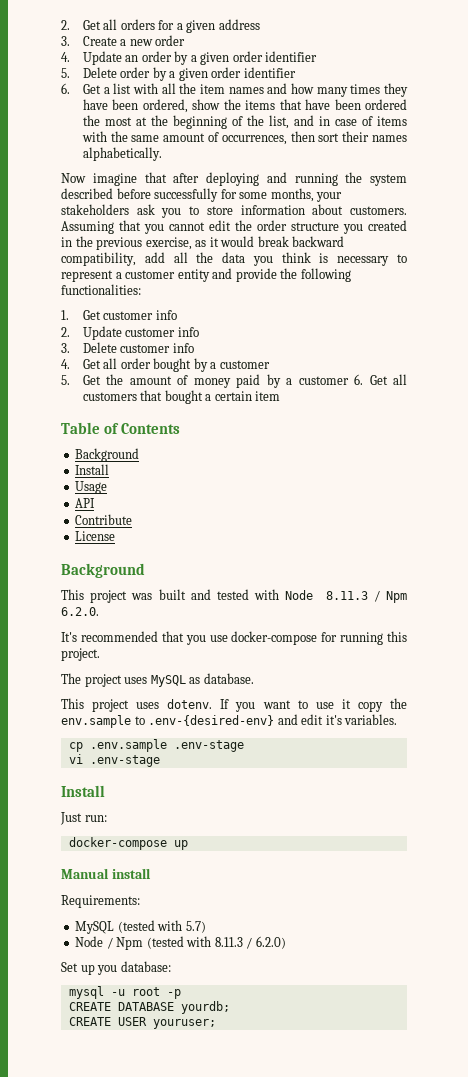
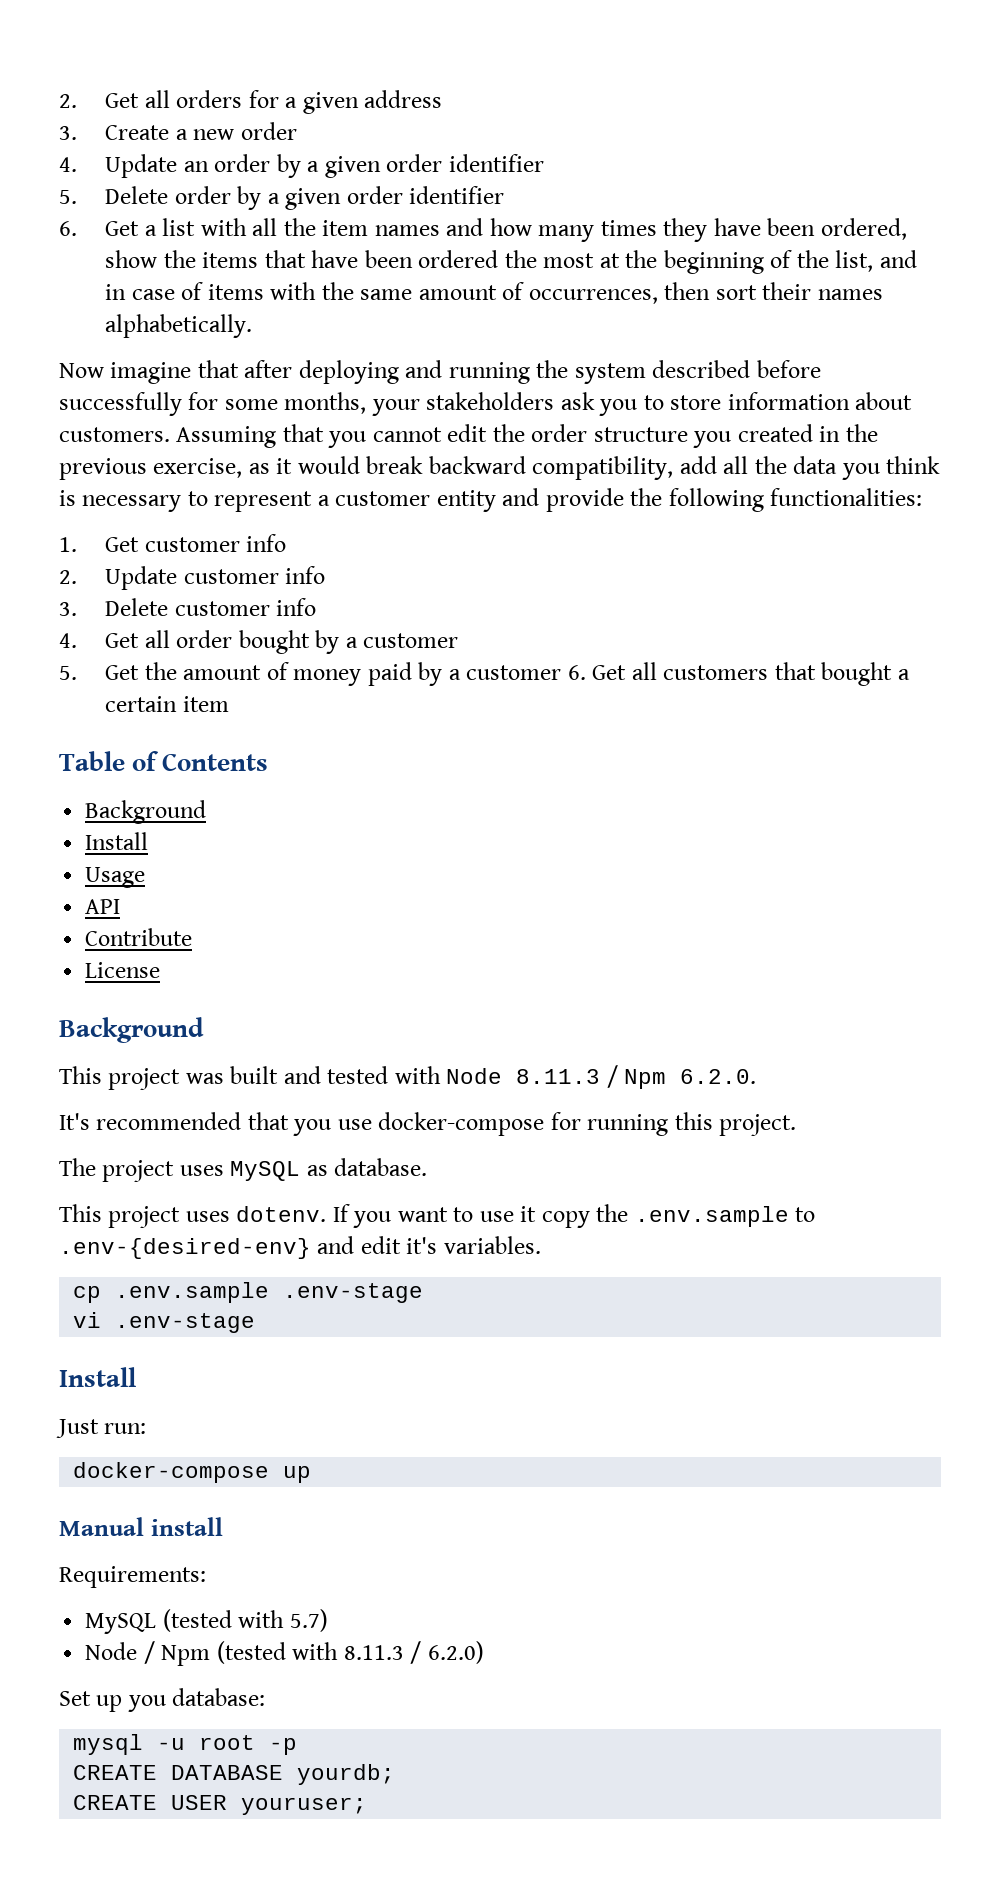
- If you want to use it copy the env.sample to .env-{desired-env} and edit it's variables.
+ If you want to use it copy the .env.sample to .env-{desired-env} and edit it's variables.

